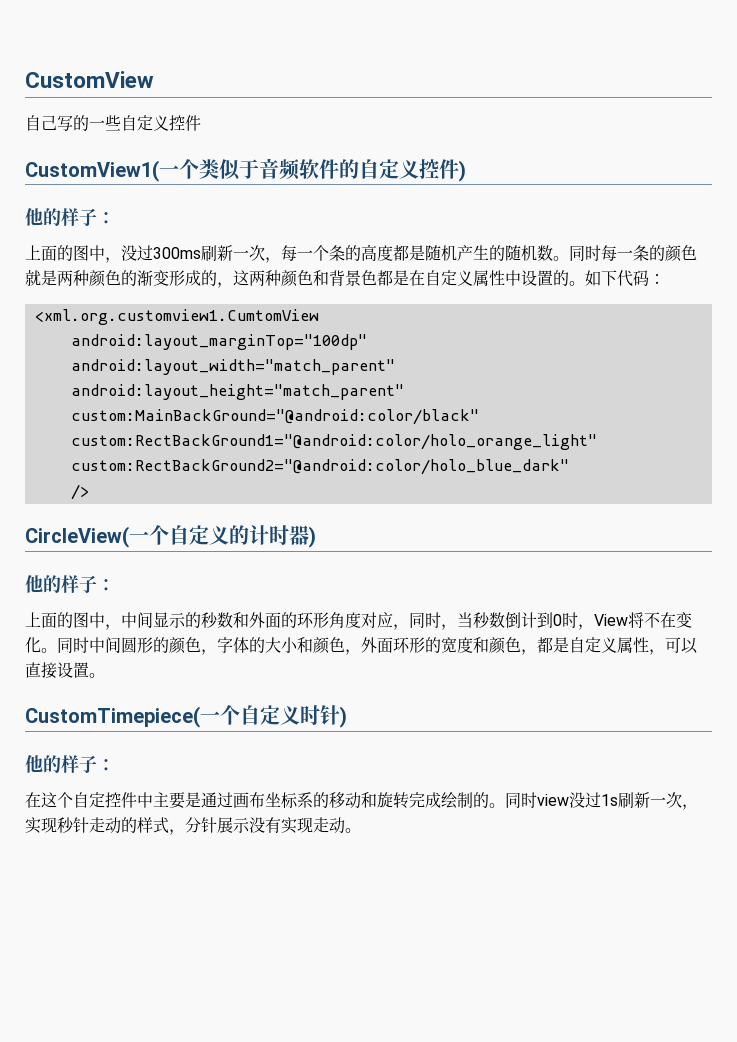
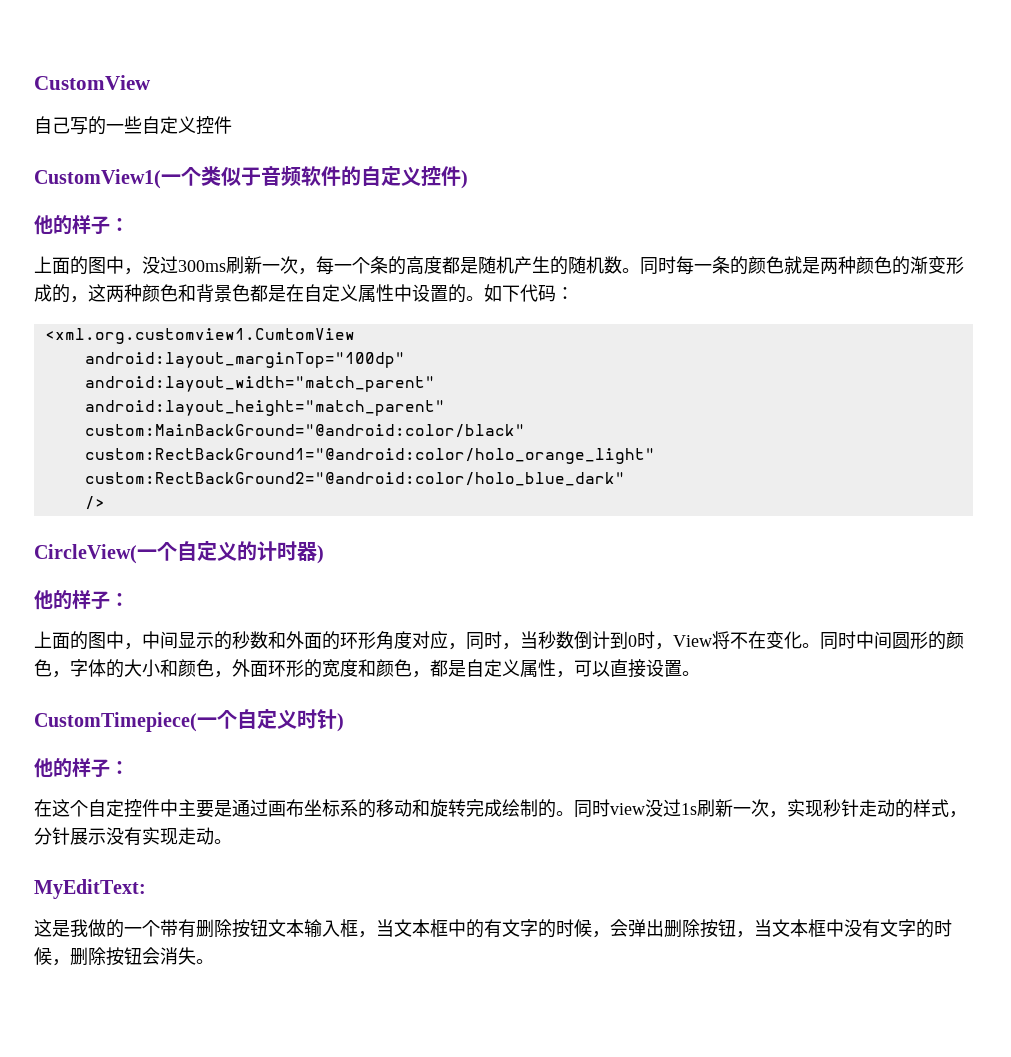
+ MyEditText:
+ 这是我做的一个带有删除按钮文本输入框，当文本框中的有文字的时候，会弹出删除按钮，当文本框中没有文字的时候，删除按钮会消失。

